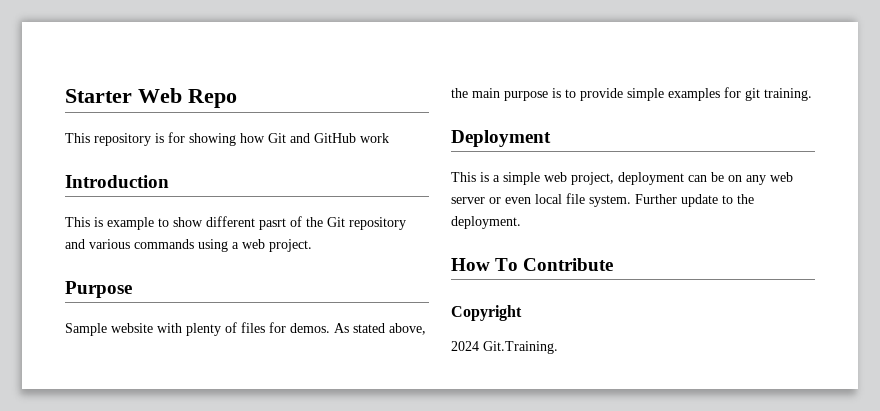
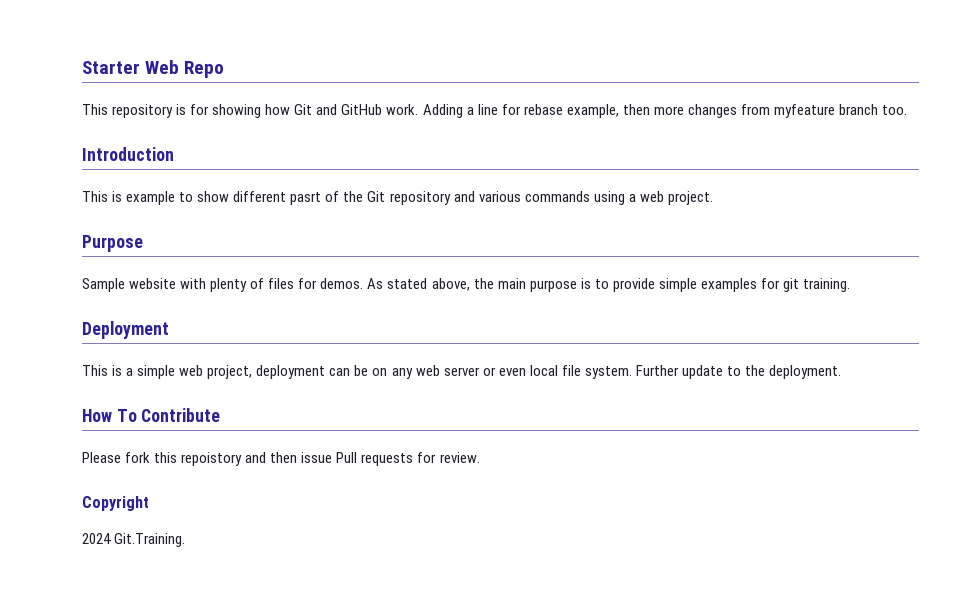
- This repository is for showing how Git and GitHub work
+ This repository is for showing how Git and GitHub work. Adding a line for rebase example, then more changes from myfeature branch too.
+ Please fork this repoistory and then issue Pull requests for review.

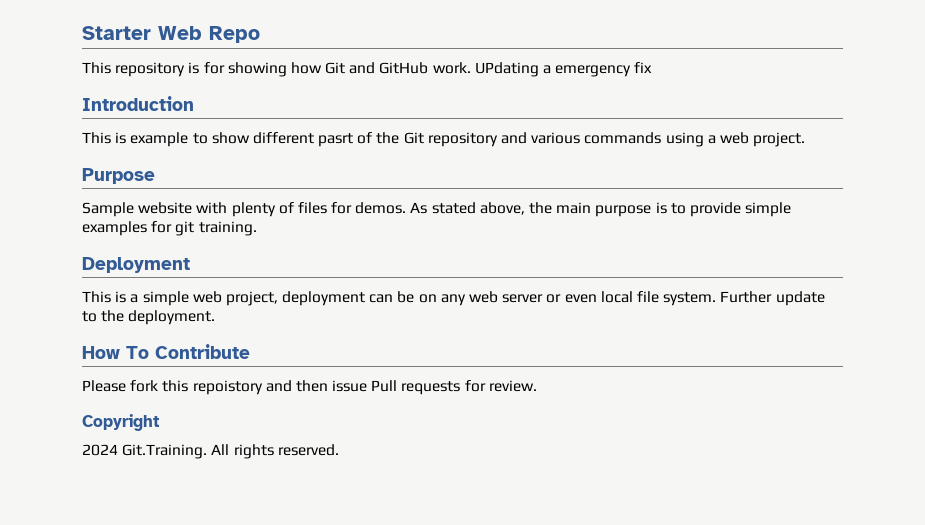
- Adding a line for rebase example, then more changes from myfeature branch too.
+ UPdating a emergency fix
- 2024 Git.Training.
+ 2024 Git.Training. All rights reserved.

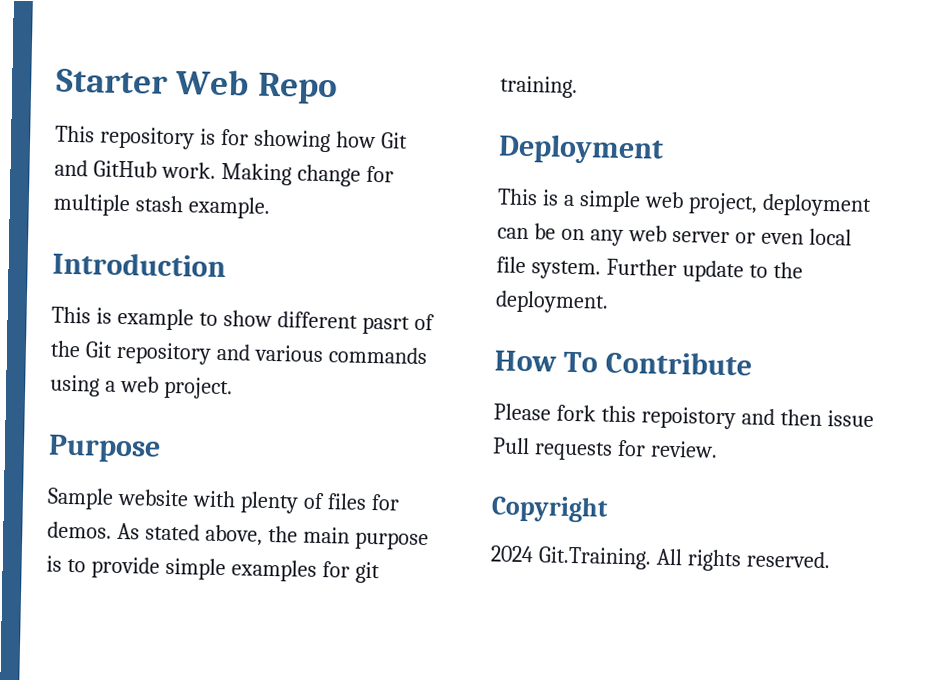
- UPdating a emergency fix
+ Making change for multiple stash example.

